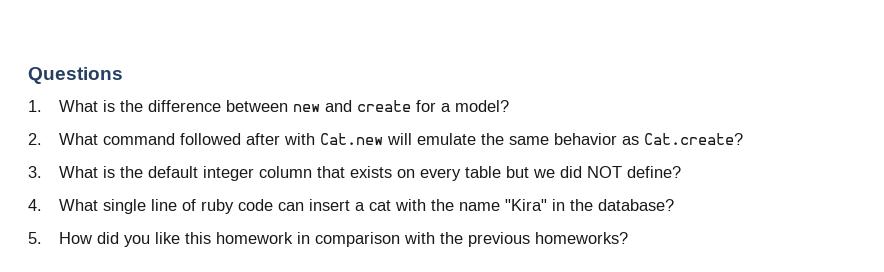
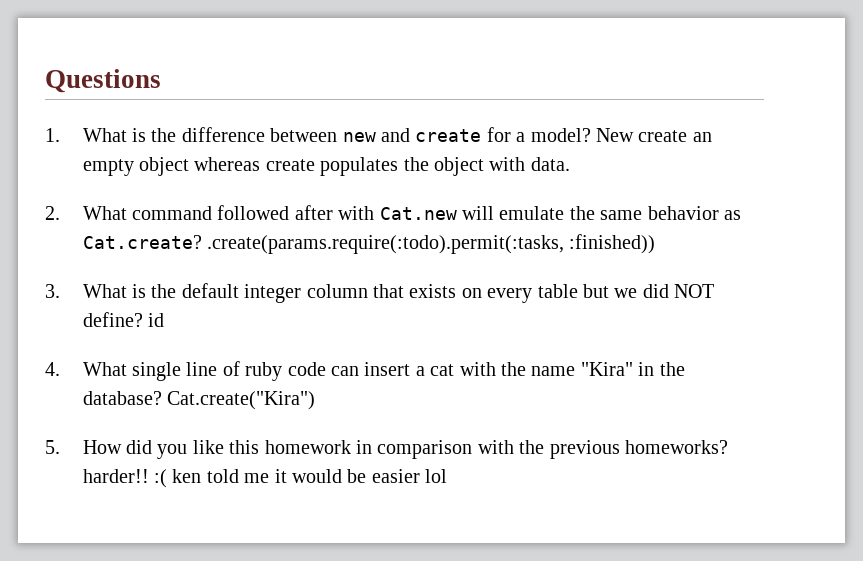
+ New create an empty object whereas create populates the object with data.
- 2. What command followed after with Cat.new will emulate the same behavior as Cat.create?
+ 2. What command followed after with Cat.new will emulate the same behavior as Cat.create? .create(params.require(:todo).permit(:tasks, :finished))
- 3. What is the default integer column that exists on every table but we did NOT define?
+ 3. What is the default integer column that exists on every table but we did NOT define? id
+ Cat.create("Kira")
- 5. How did you like this homework in comparison with the previous homeworks?
+ 5. How did you like this homework in comparison with the previous homeworks? harder!! :( ken told me it would be easier lol

